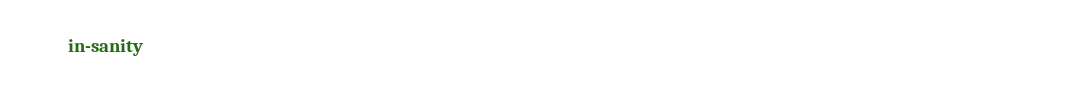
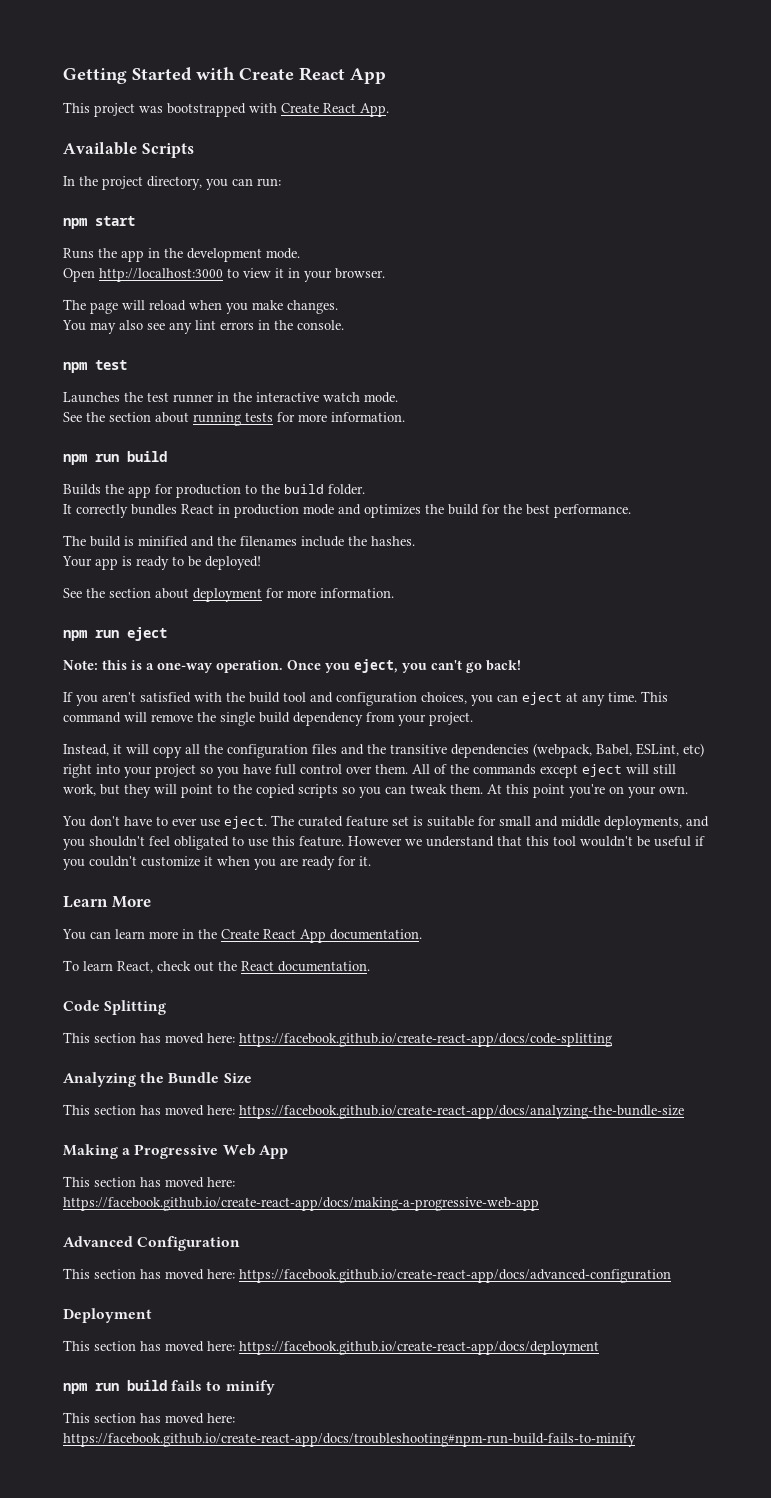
- in-sanity
+ Getting Started with Create React App
+ This project was bootstrapped with Create React App.
+ Available Scripts
+ In the project directory, you can run:
+ npm start
+ Runs the app in the development mode.
+ Open http://localhost:3000 to view it in your browser.
+ The page will reload when you make changes.
+ You may also see any lint errors in the console.
+ npm test
+ Launches the test runner in the interactive watch mode.
+ See the section about running tests for more information.
+ npm run build
+ Builds the app for production to the build folder.
+ It correctly bundles React in production mode and optimizes the build for the best performance.
+ The build is minified and the filenames include the hashes.
+ Your app is ready to be deployed!
+ See the section about deployment for more information.
+ npm run eject
+ Note: this is a one-way operation. Once you eject, you can't go back!
+ If you aren't satisfied with the build tool and configuration choices, you can eject at any time. This command will remove the single build dependency from your project.
+ Instead, it will copy all the configuration files and the transitive dependencies (webpack, Babel, ESLint, etc) right into your project so you have full control over them. All of the commands except eject will still work, but they will point to the copied scripts so you can tweak them. At this point you're on your own.
+ You don't have to ever use eject. The curated feature set is suitable for small and middle deployments, and you shouldn't feel obligated to use this feature. However we understand that this tool wouldn't be useful if you couldn't customize it when you are ready for it.
+ Learn More
+ You can learn more in the Create React App documentation.
+ To learn React, check out the React documentation.
+ Code Splitting
+ This section has moved here: https://facebook.github.io/create-react-app/docs/code-splitting
+ Analyzing the Bundle Size
+ This section has moved here: https://facebook.github.io/create-react-app/docs/analyzing-the-bundle-size
+ Making a Progressive Web App
+ This section has moved here: https://facebook.github.io/create-react-app/docs/making-a-progressive-web-app
+ Advanced Configuration
+ This section has moved here: https://facebook.github.io/create-react-app/docs/advanced-configuration
+ Deployment
+ This section has moved here: https://facebook.github.io/create-react-app/docs/deployment
+ npm run build fails to minify
+ This section has moved here: https://facebook.github.io/create-react-app/docs/troubleshooting#npm-run-build-fails-to-minify

